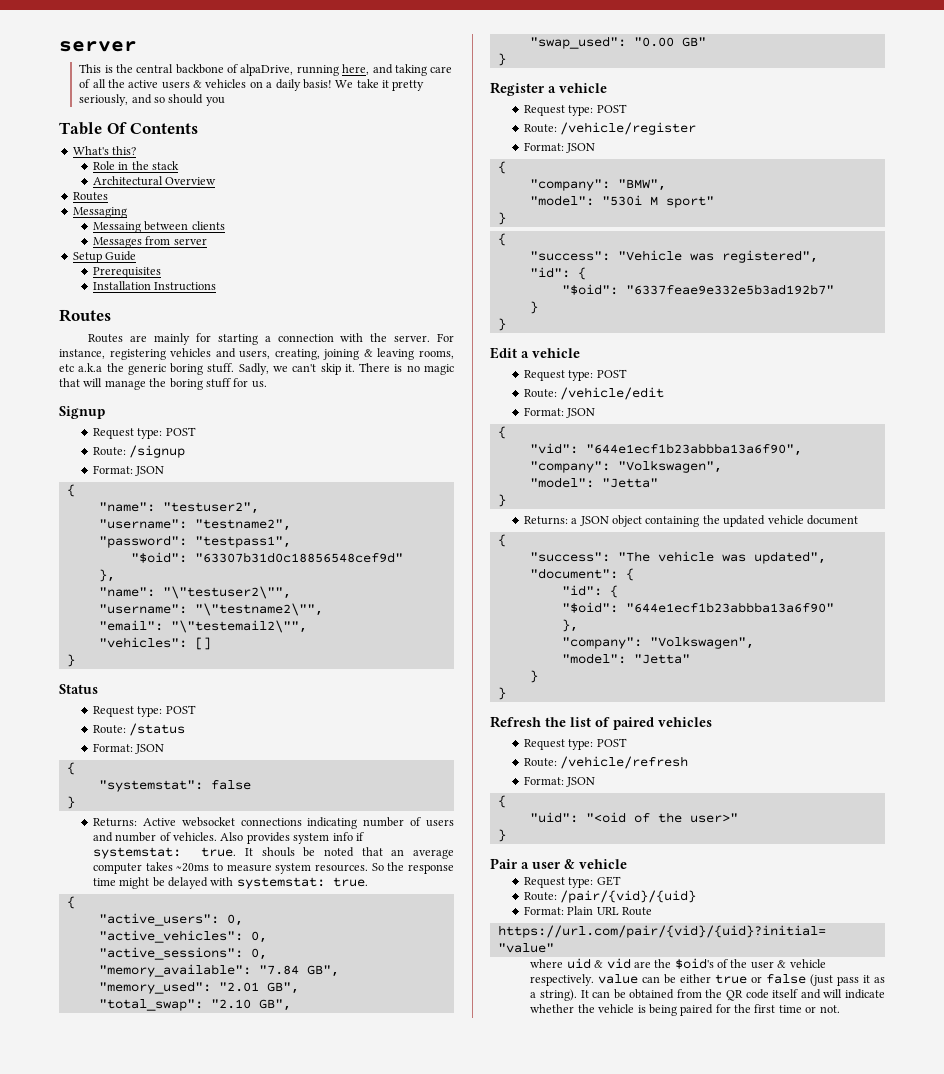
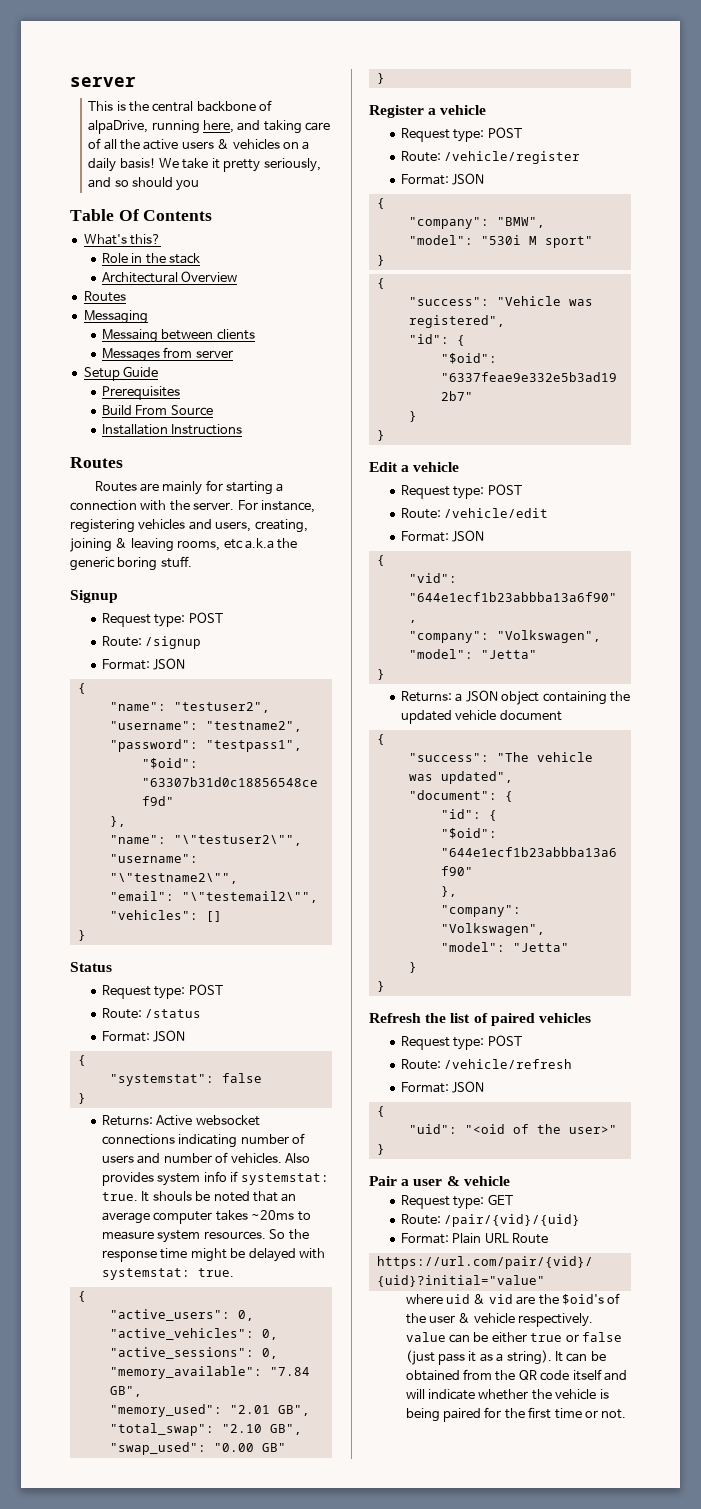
+ Build From Source
- Sadly, we can't skip it. There is no magic that will manage the boring stuff for us.

